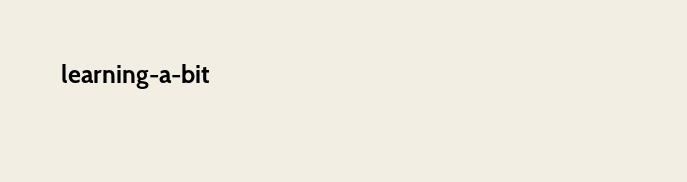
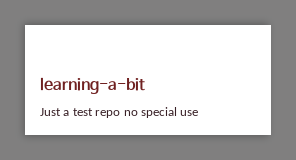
+ Just a test repo no special use

